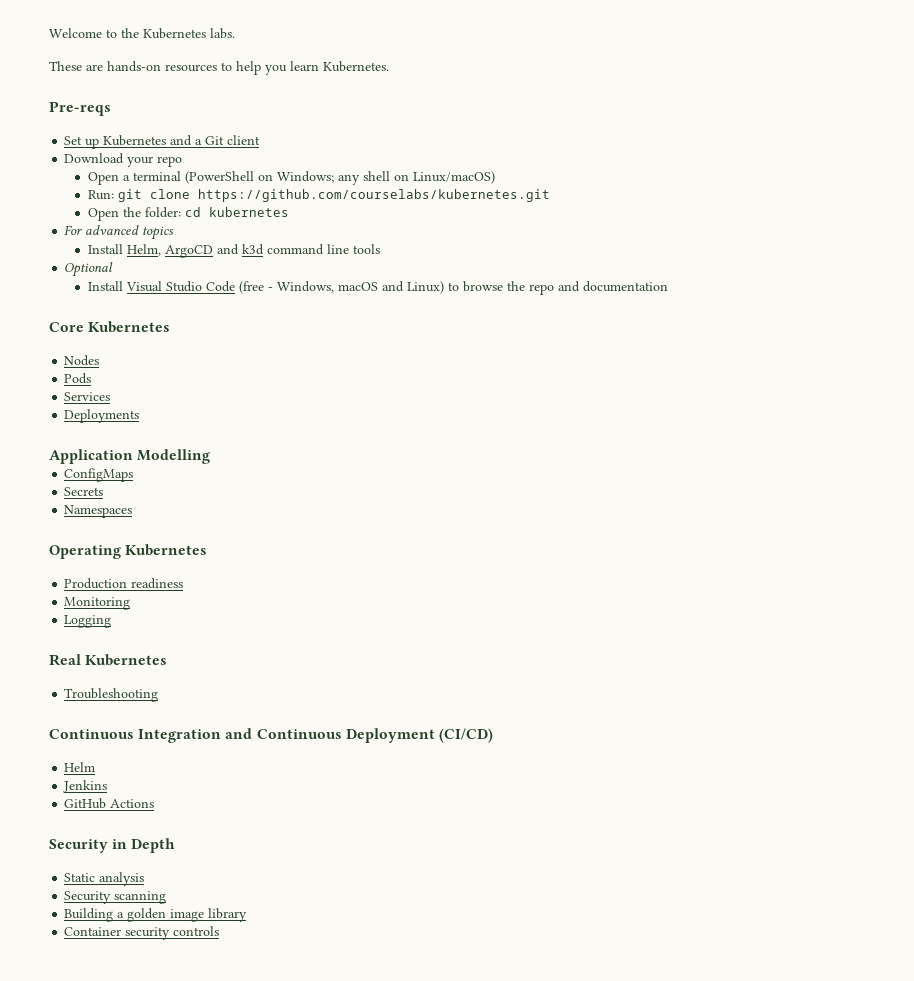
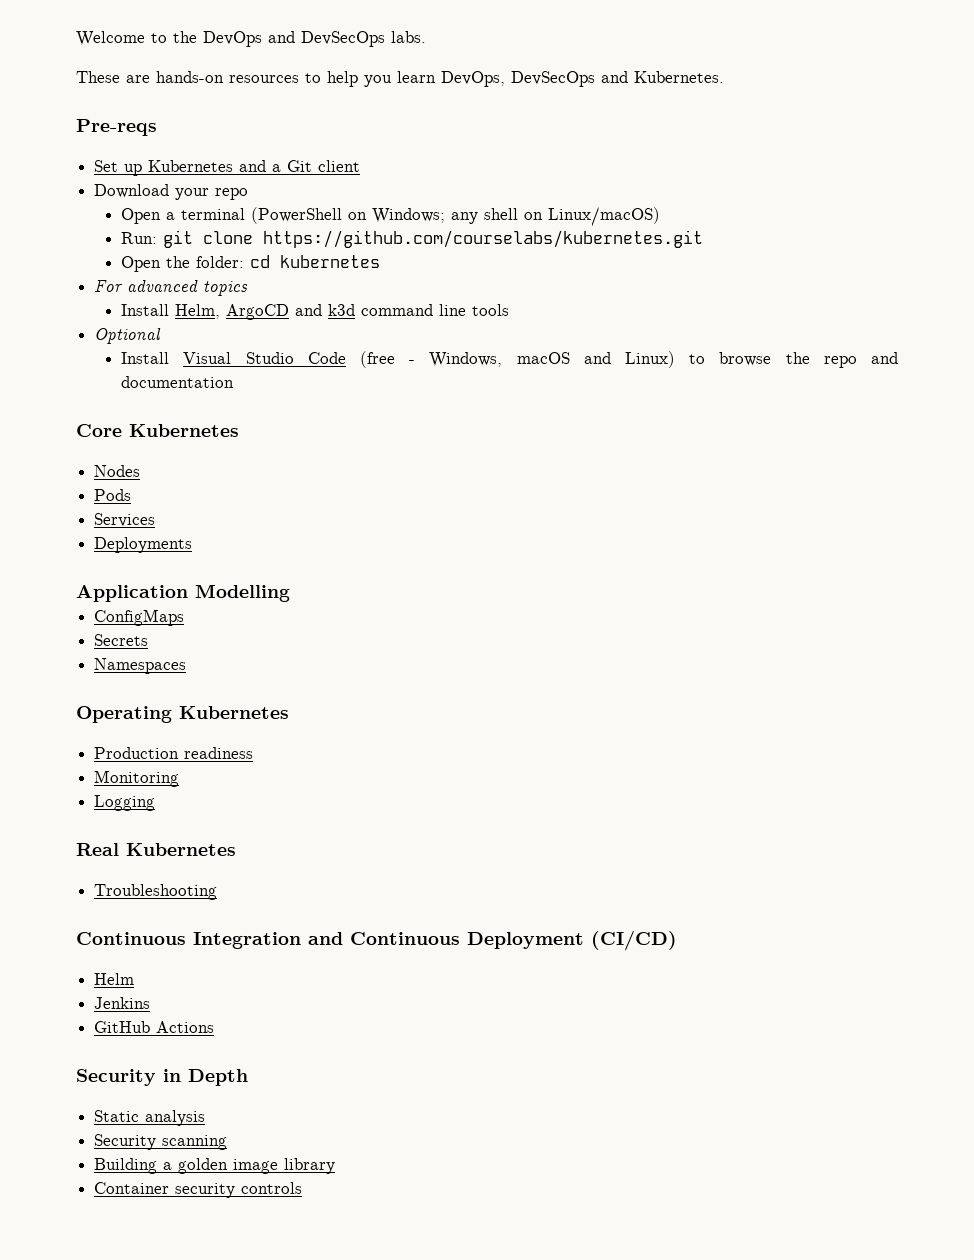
- Welcome to the Kubernetes labs.
+ Welcome to the DevOps and DevSecOps labs.
- These are hands-on resources to help you learn Kubernetes.
+ These are hands-on resources to help you learn DevOps, DevSecOps and Kubernetes.

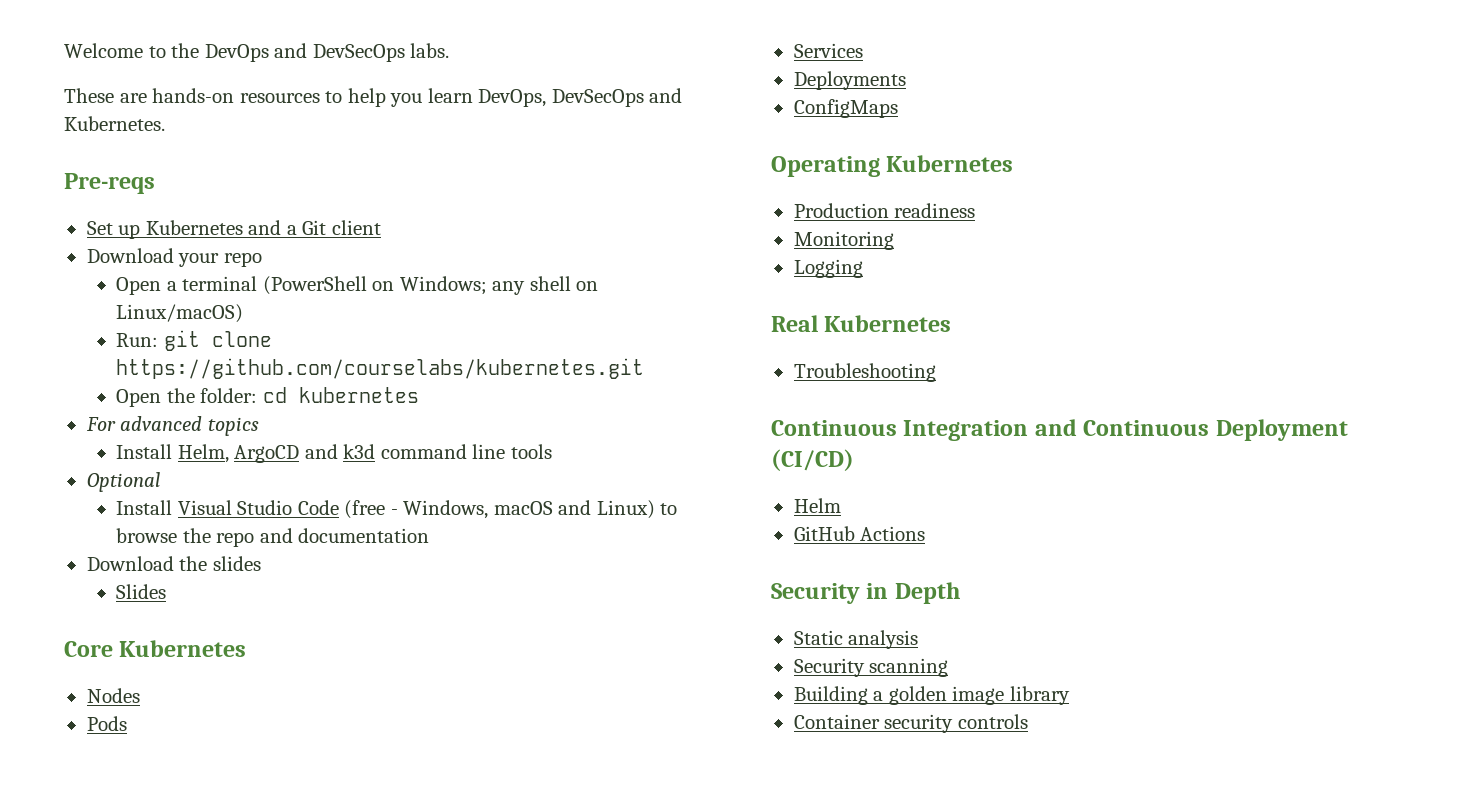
+ Download the slides
+ Slides
- Application Modelling
- Secrets
- Namespaces
- Jenkins

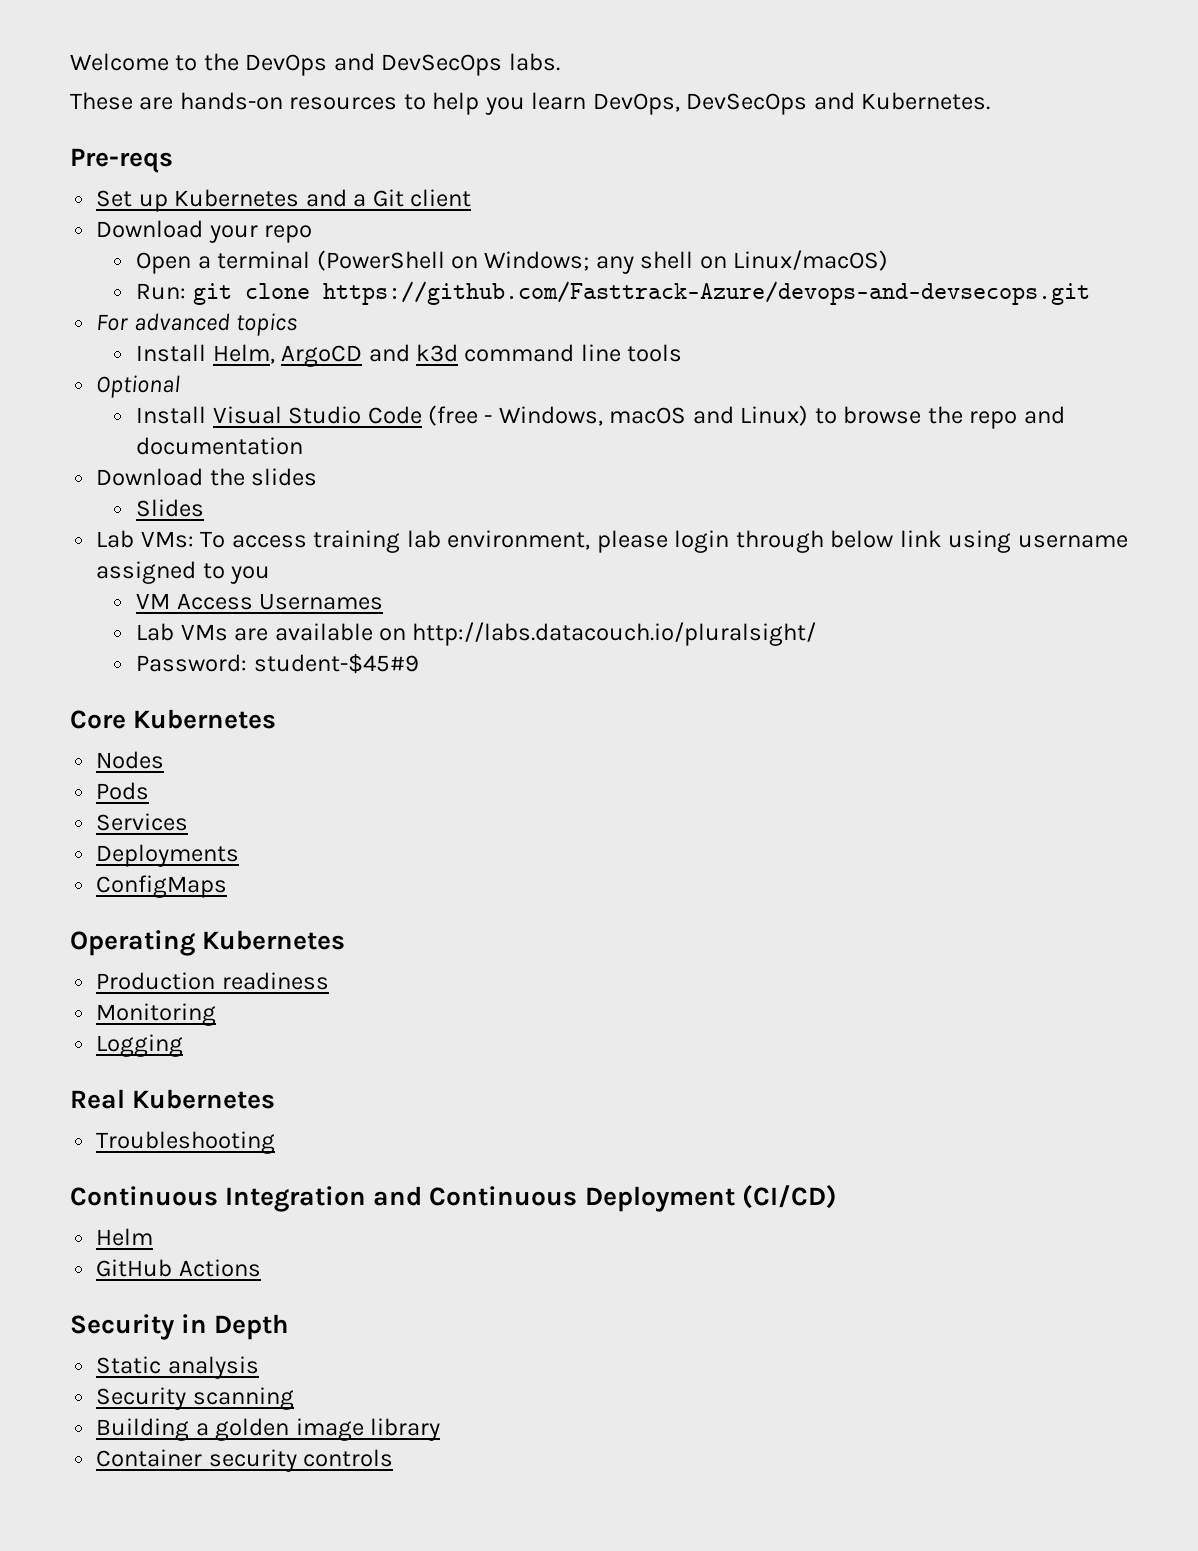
- Run: git clone https://github.com/courselabs/kubernetes.git
- Open the folder: cd kubernetes
+ Run: git clone https://github.com/Fasttrack-Azure/devops-and-devsecops.git
+ Lab VMs: To access training lab environment, please login through below link using username assigned to you
+ VM Access Usernames
+ Lab VMs are available on http://labs.datacouch.io/pluralsight/
+ Password: student-$45#9

